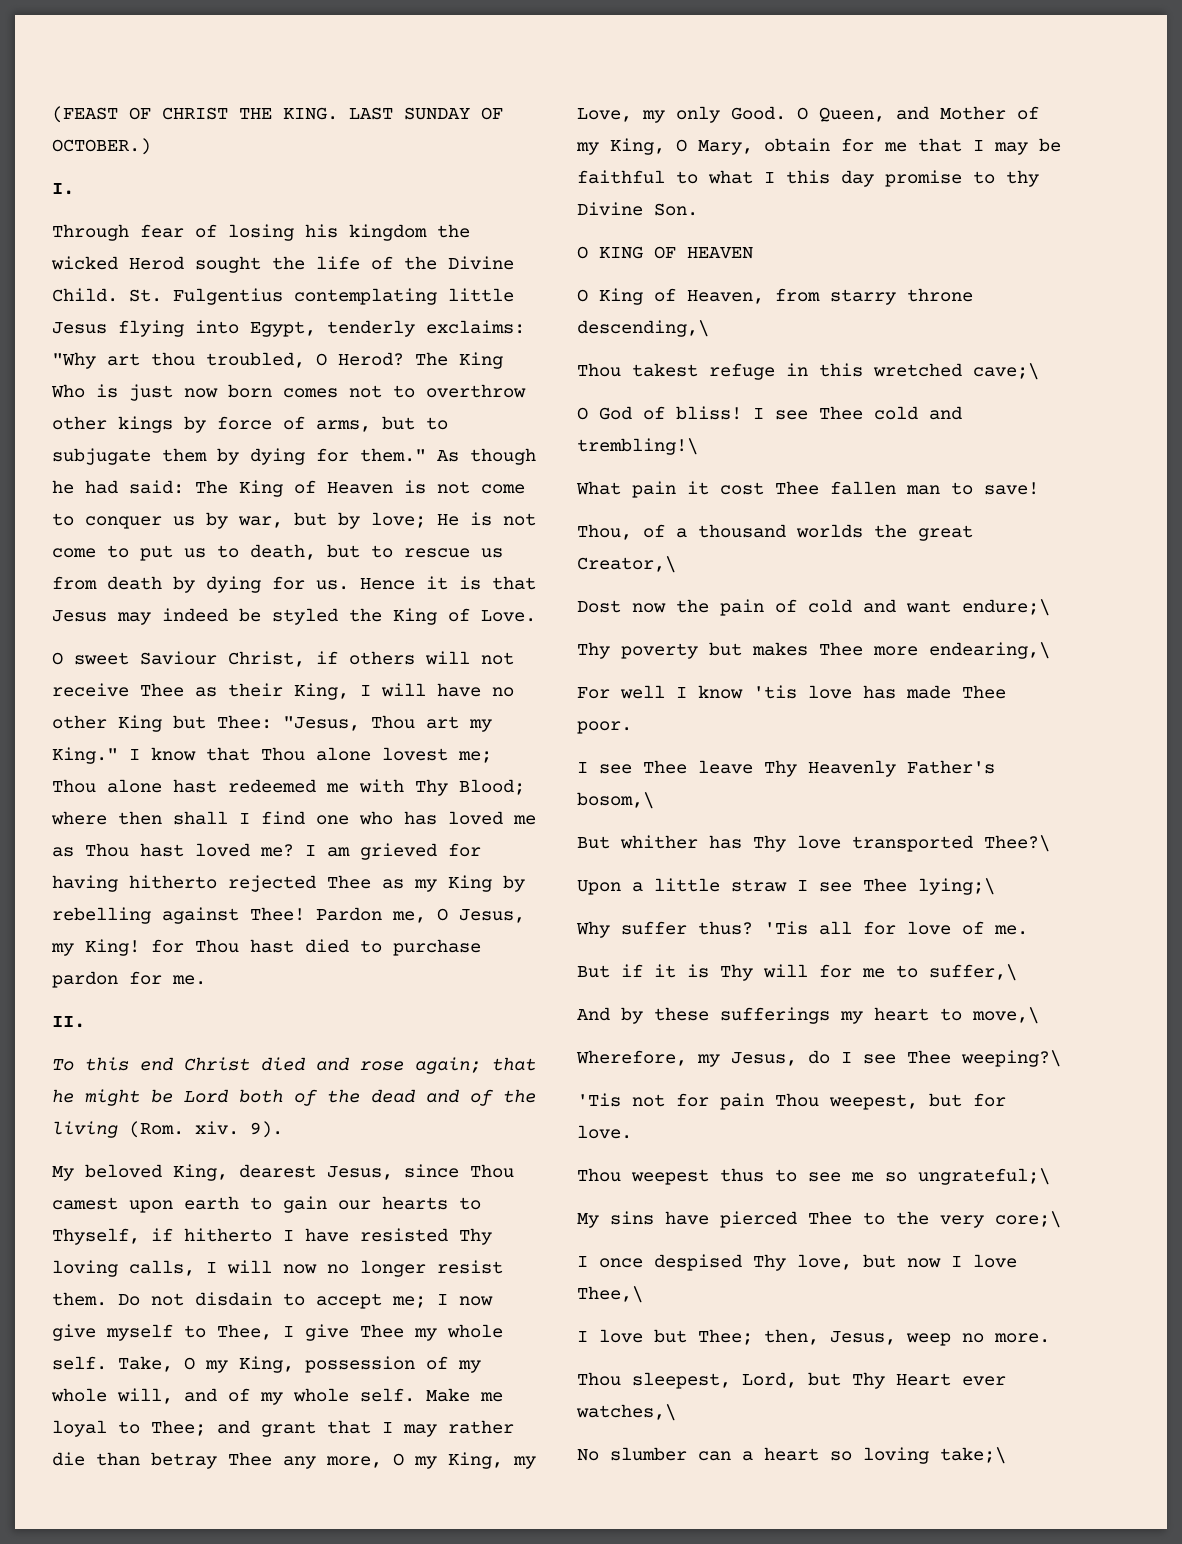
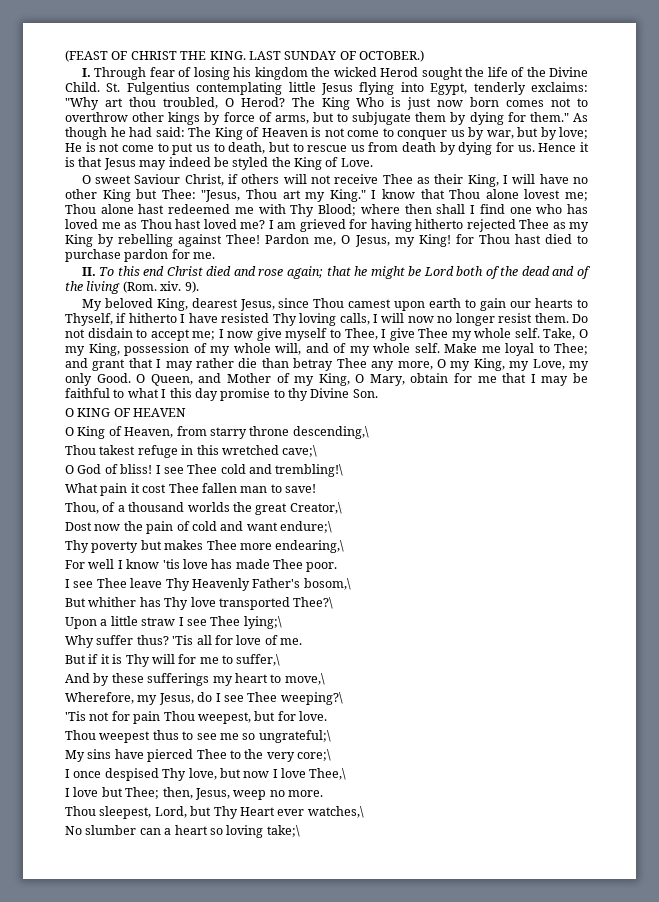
- I.
- Through fear of losing his kingdom the wicked Herod sought the life of the Divine Child.
+ I. Through fear of losing his kingdom the wicked Herod sought the life of the Divine Child.
- II.
- To this end Christ died and rose again; that he might be Lord both of the dead and of the living (Rom. xiv.
+ II. To this end Christ died and rose again; that he might be Lord both of the dead and of the living (Rom. xiv.

